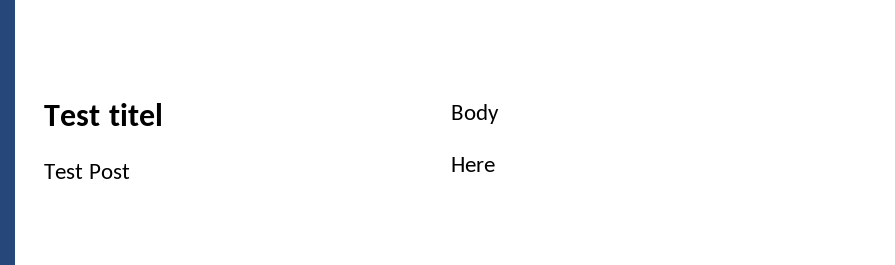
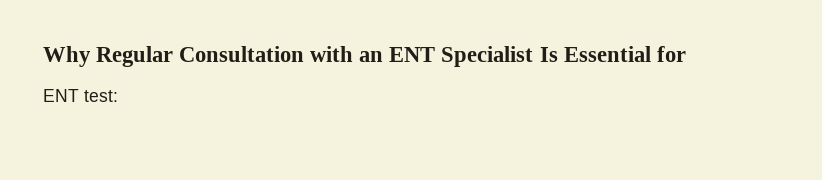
- Test titel
- Test Post
- Body
- Here
+ Why Regular Consultation with an ENT Specialist Is Essential for
+ ENT test:

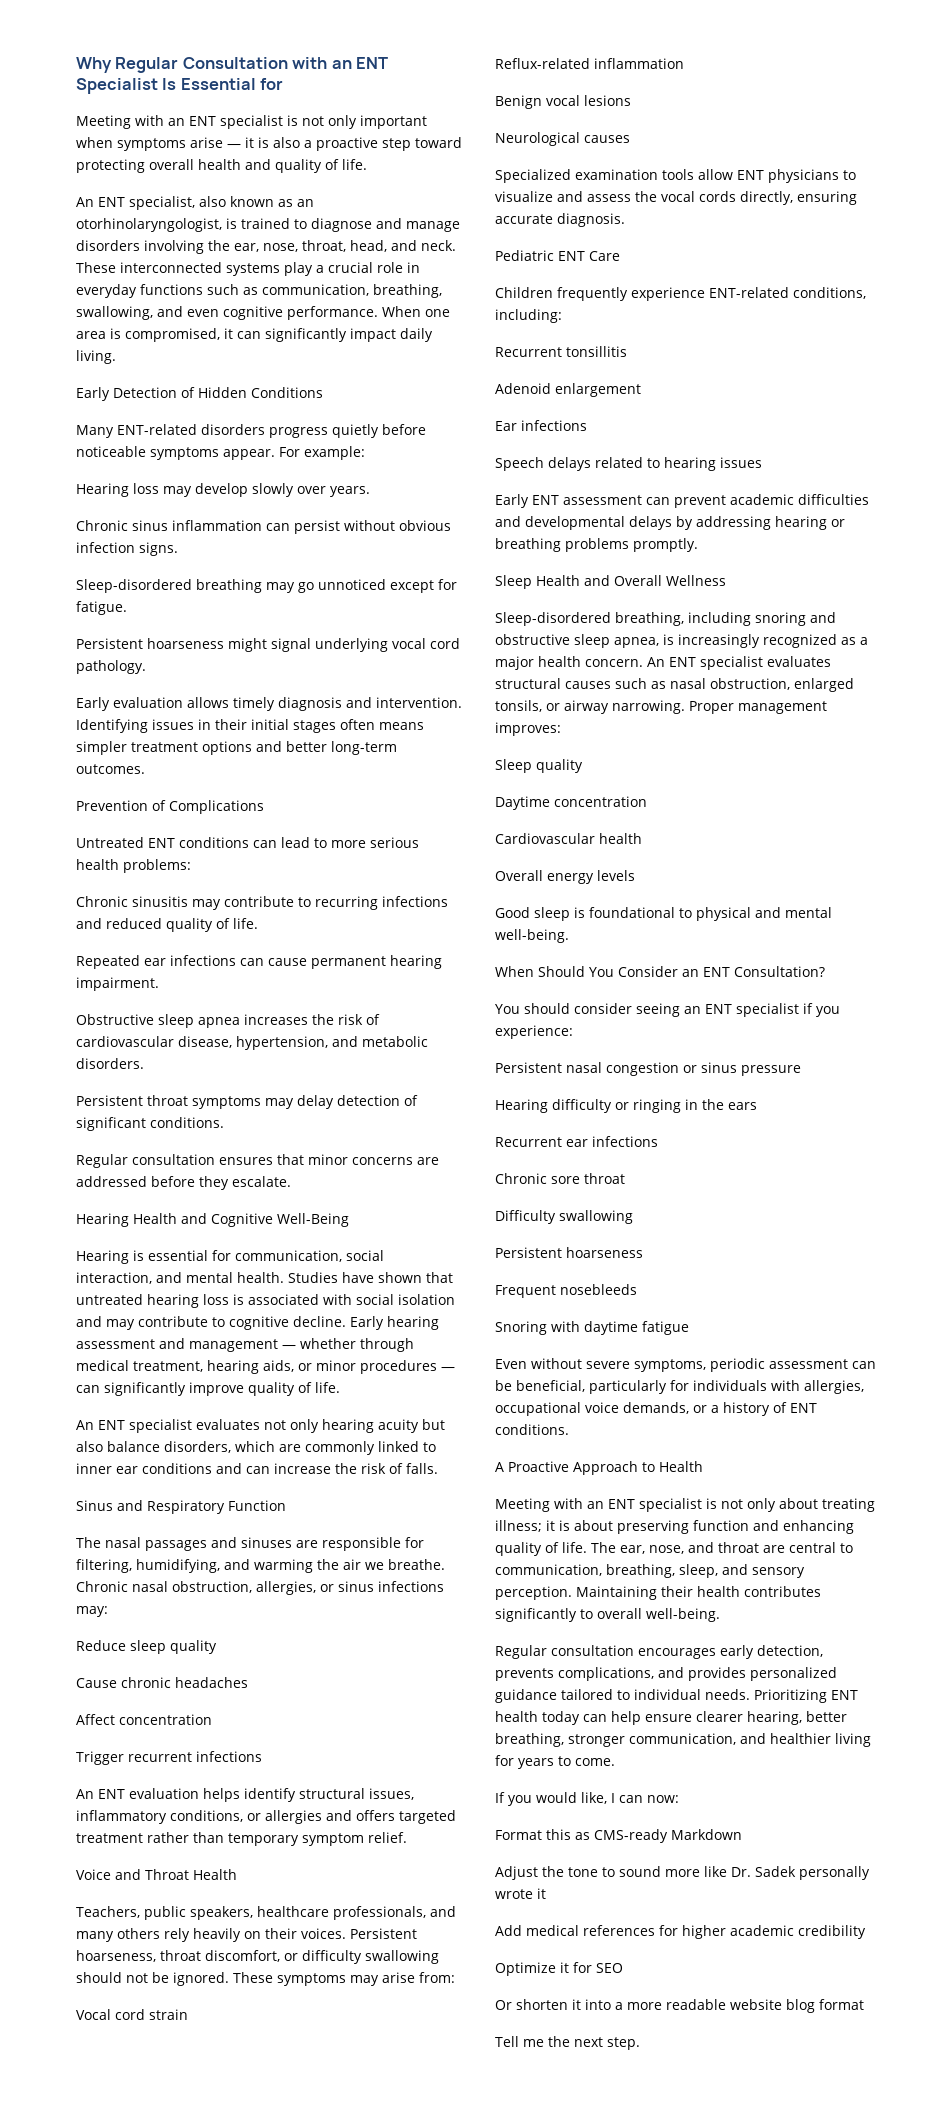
- ENT test:
+ Meeting with an ENT specialist is not only important when symptoms arise — it is also a proactive step toward protecting overall health and quality of life.
+ An ENT specialist, also known as an otorhinolaryngologist, is trained to diagnose and manage disorders involving the ear, nose, throat, head, and neck. These interconnected systems play a crucial role in everyday functions such as communication, breathing, swallowing, and even cognitive performance. When one area is compromised, it can significantly impact daily living.
+ Early Detection of Hidden Conditions
+ Many ENT-related disorders progress quietly before noticeable symptoms appear. For example:
+ Hearing loss may develop slowly over years.
+ Chronic sinus inflammation can persist without obvious infection signs.
+ Sleep-disordered breathing may go unnoticed except for fatigue.
+ Persistent hoarseness might signal underlying vocal cord pathology.
+ Early evaluation allows timely diagnosis and intervention. Identifying issues in their initial stages often means simpler treatment options and better long-term outcomes.
+ Prevention of Complications
+ Untreated ENT conditions can lead to more serious health problems:
+ Chronic sinusitis may contribute to recurring infections and reduced quality of life.
+ Repeated ear infections can cause permanent hearing impairment.
+ Obstructive sleep apnea increases the risk of cardiovascular disease, hypertension, and metabolic disorders.
+ Persistent throat symptoms may delay detection of significant conditions.
+ Regular consultation ensures that minor concerns are addressed before they escalate.
+ Hearing Health and Cognitive Well-Being
+ Hearing is essential for communication, social interaction, and mental health. Studies have shown that untreated hearing loss is associated with social isolation and may contribute to cognitive decline. Early hearing assessment and management — whether through medical treatment, hearing aids, or minor procedures — can significantly improve quality of life.
+ An ENT specialist evaluates not only hearing acuity but also balance disorders, which are commonly linked to inner ear conditions and can increase the risk of falls.
+ Sinus and Respiratory Function
+ The nasal passages and sinuses are responsible for filtering, humidifying, and warming the air we breathe. Chronic nasal obstruction, allergies, or sinus infections may:
+ Reduce sleep quality
+ Cause chronic headaches
+ Affect concentration
+ Trigger recurrent infections
+ An ENT evaluation helps identify structural issues, inflammatory conditions, or allergies and offers targeted treatment rather than temporary symptom relief.
+ Voice and Throat Health
+ Teachers, public speakers, healthcare professionals, and many others rely heavily on their voices. Persistent hoarseness, throat discomfort, or difficulty swallowing should not be ignored. These symptoms may arise from:
+ Vocal cord strain
+ Reflux-related inflammation
+ Benign vocal lesions
+ Neurological causes
+ Specialized examination tools allow ENT physicians to visualize and assess the vocal cords directly, ensuring accurate diagnosis.
+ Pediatric ENT Care
+ Children frequently experience ENT-related conditions, including:
+ Recurrent tonsillitis
+ Adenoid enlargement
+ Ear infections
+ Speech delays related to hearing issues
+ Early ENT assessment can prevent academic difficulties and developmental delays by addressing hearing or breathing problems promptly.
+ Sleep Health and Overall Wellness
+ Sleep-disordered breathing, including snoring and obstructive sleep apnea, is increasingly recognized as a major health concern. An ENT specialist evaluates structural causes such as nasal obstruction, enlarged tonsils, or airway narrowing. Proper management improves:
+ Sleep quality
+ Daytime concentration
+ Cardiovascular health
+ Overall energy levels
+ Good sleep is foundational to physical and mental well-being.
+ When Should You Consider an ENT Consultation?
+ You should consider seeing an ENT specialist if you experience:
+ Persistent nasal congestion or sinus pressure
+ Hearing difficulty or ringing in the ears
+ Recurrent ear infections
+ Chronic sore throat
+ Difficulty swallowing
+ Persistent hoarseness
+ Frequent nosebleeds
+ Snoring with daytime fatigue
+ Even without severe symptoms, periodic assessment can be beneficial, particularly for individuals with allergies, occupational voice demands, or a history of ENT conditions.
+ A Proactive Approach to Health
+ Meeting with an ENT specialist is not only about treating illness; it is about preserving function and enhancing quality of life. The ear, nose, and throat are central to communication, breathing, sleep, and sensory perception. Maintaining their health contributes significantly to overall well-being.
+ Regular consultation encourages early detection, prevents complications, and provides personalized guidance tailored to individual needs. Prioritizing ENT health today can help ensure clearer hearing, better breathing, stronger communication, and healthier living for years to come.
+ If you would like, I can now:
+ Format this as CMS-ready Markdown
+ Adjust the tone to sound more like Dr. Sadek personally wrote it
+ Add medical references for higher academic credibility
+ Optimize it for SEO
+ Or shorten it into a more readable website blog format
+ Tell me the next step.

